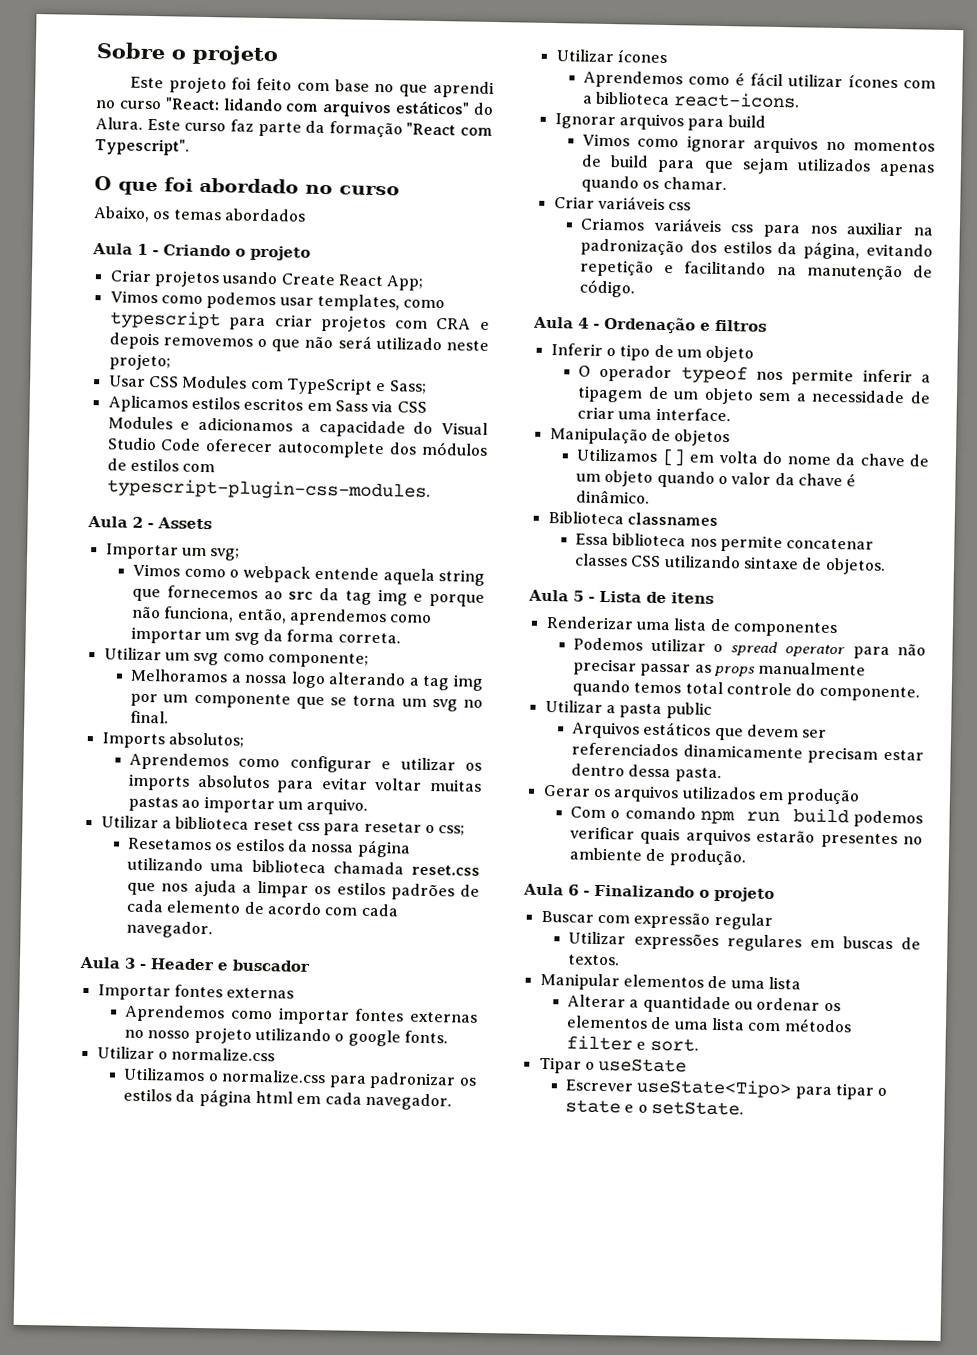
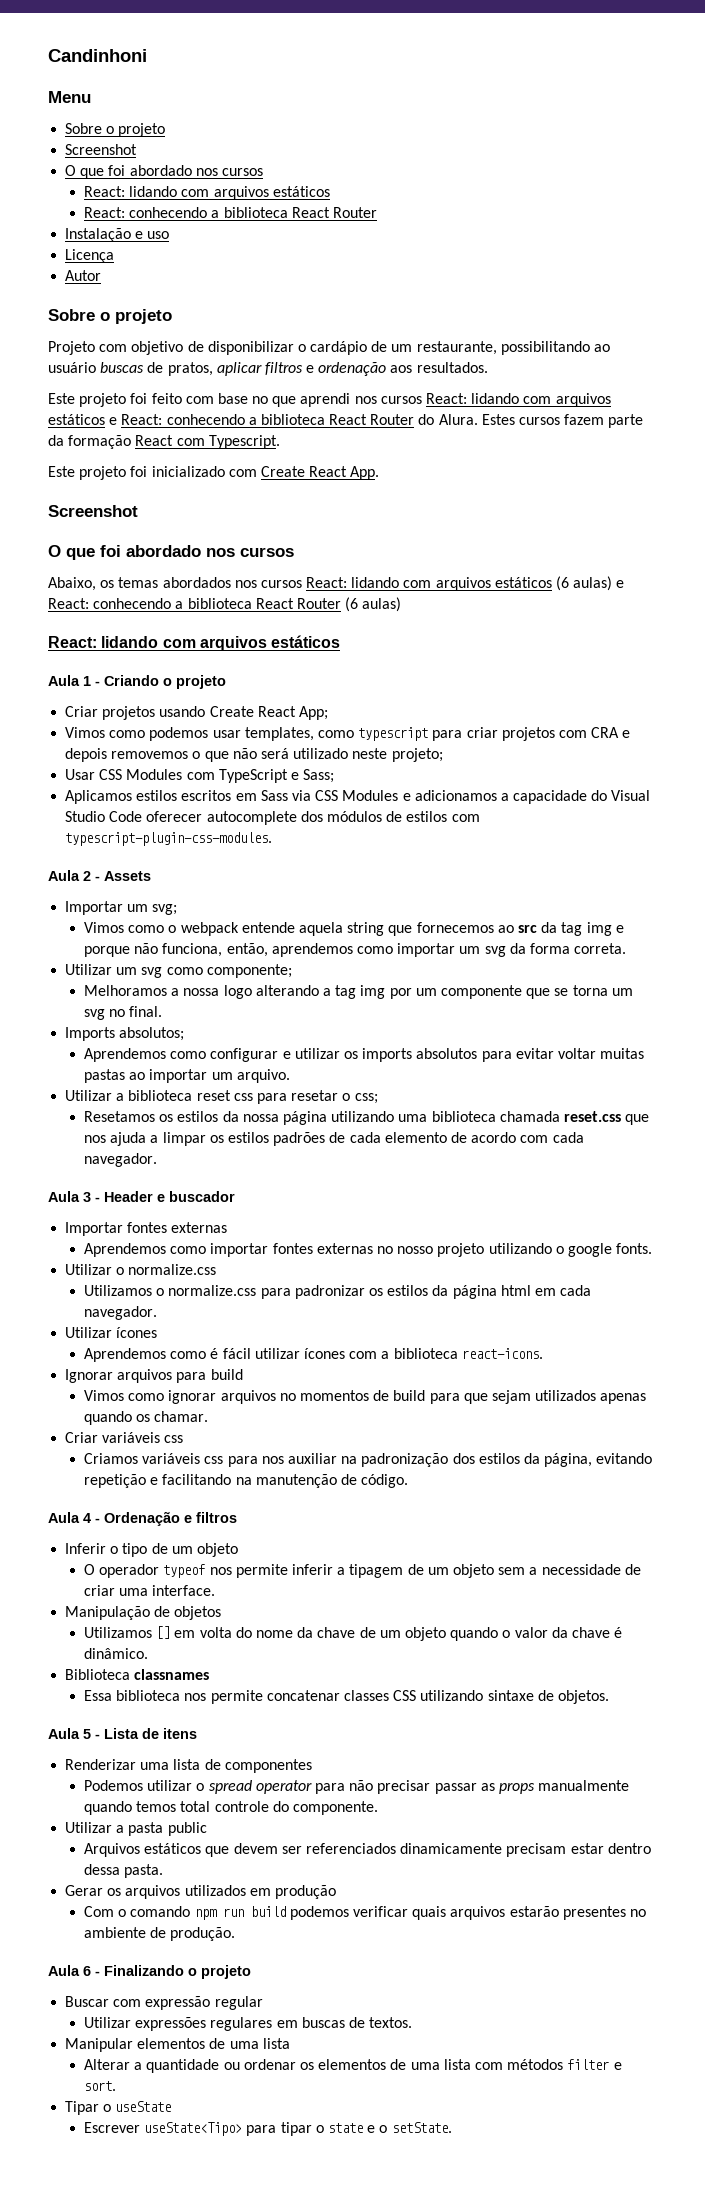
+ Candinhoni
+ Menu
  Sobre o projeto
+ Screenshot
+ O que foi abordado nos cursos
+ React: lidando com arquivos estáticos
+ React: conhecendo a biblioteca React Router
+ Instalação e uso
+ Licença
+ Autor
+ Sobre o projeto
+ Projeto com objetivo de disponibilizar o cardápio de um restaurante, possibilitando ao usuário buscas de pratos, aplicar filtros e ordenação aos resultados.
- Este projeto foi feito com base no que aprendi no curso "React: lidando com arquivos estáticos" do Alura. Este curso faz parte da formação "React com Typescript".
- O que foi abordado no curso
+ Este projeto foi feito com base no que aprendi nos cursos React: lidando com arquivos estáticos e React: conhecendo a biblioteca React Router do Alura. Estes cursos fazem parte da formação React com Typescript.
+ Este projeto foi inicializado com Create React App.
+ Screenshot
+ O que foi abordado nos cursos
- Abaixo, os temas abordados
+ Abaixo, os temas abordados nos cursos React: lidando com arquivos estáticos (6 aulas) e React: conhecendo a biblioteca React Router (6 aulas)
+ React: lidando com arquivos estáticos

